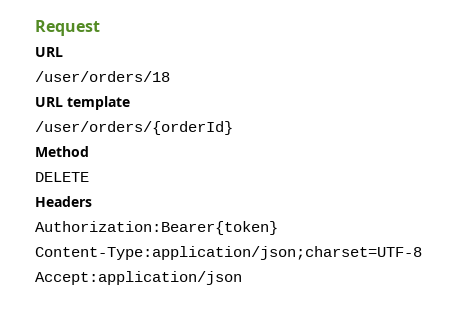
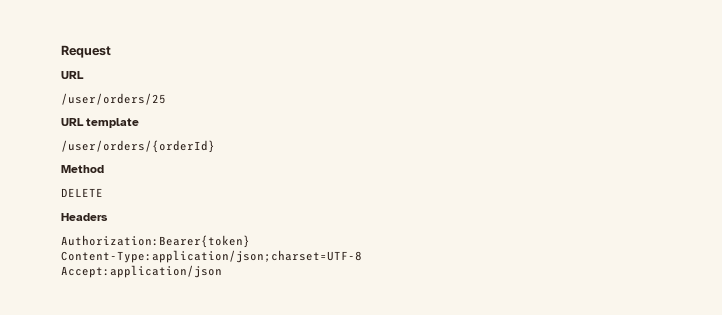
- /user/orders/18
+ /user/orders/25

